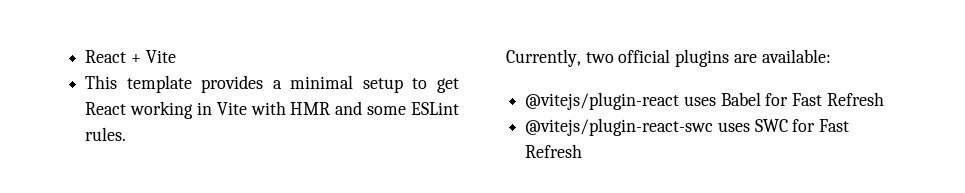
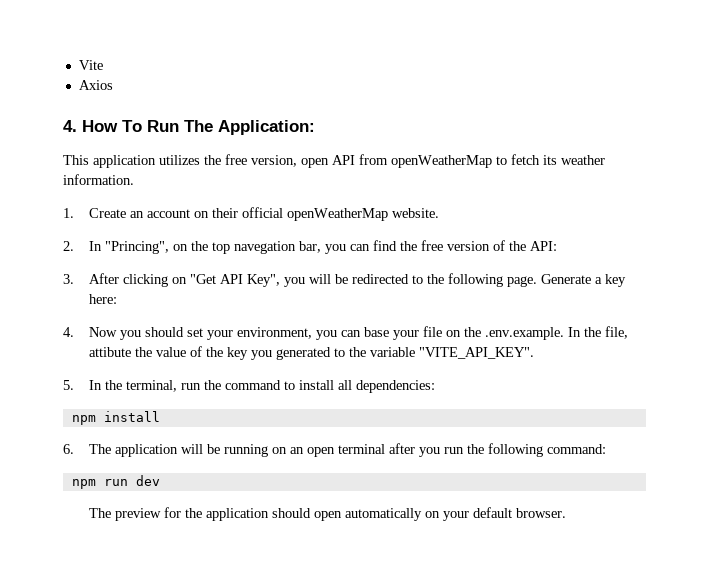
- React + Vite
+ Vite
- This template provides a minimal setup to get React working in Vite with HMR and some ESLint rules.
- Currently, two official plugins are available:
- @vitejs/plugin-react uses Babel for Fast Refresh
- @vitejs/plugin-react-swc uses SWC for Fast Refresh
+ Axios
+ 4. How To Run The Application:
+ This application utilizes the free version, open API from openWeatherMap to fetch its weather information.
+ 1. Create an account on their official openWeatherMap website.
+ 2. In "Princing", on the top navegation bar, you can find the free version of the API:
+ 3. After clicking on "Get API Key", you will be redirected to the following page. Generate a key here:
+ 4. Now you should set your environment, you can base your file on the .env.example. In the file, attibute the value of the key you generated to the variable "VITE_API_KEY".
+ 5. In the terminal, run the command to install all dependencies:
+ npm install
+ 6. The application will be running on an open terminal after you run the following command:
+ npm run dev
+ The preview for the application should open automatically on your default browser.

